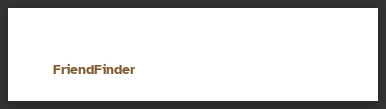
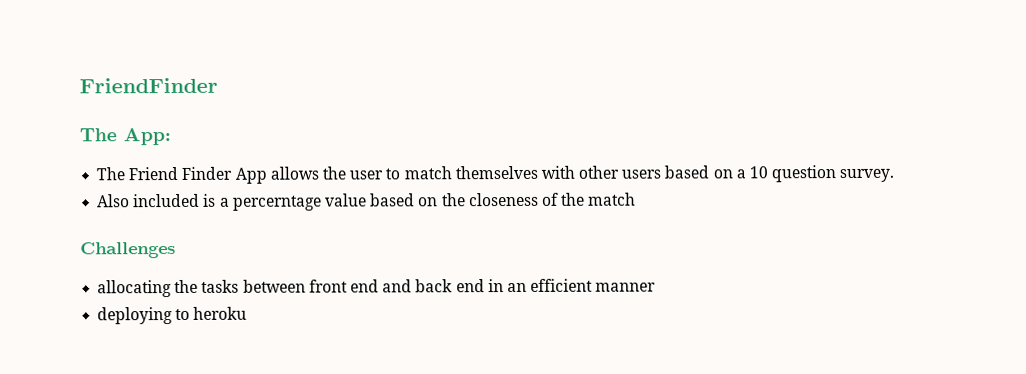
+ The App:
+ The Friend Finder App allows the user to match themselves with other users based on a 10 question survey.
+ Also included is a percerntage value based on the closeness of the match
+ Challenges
+ allocating the tasks between front end and back end in an efficient manner
+ deploying to heroku

